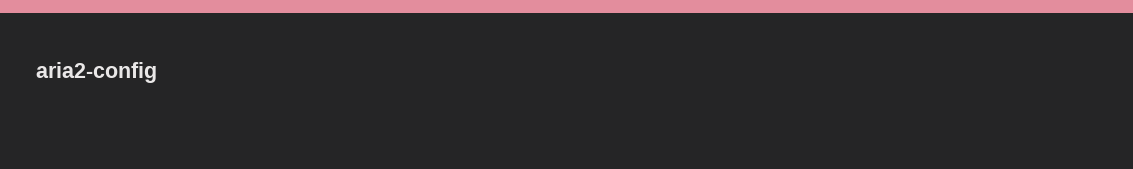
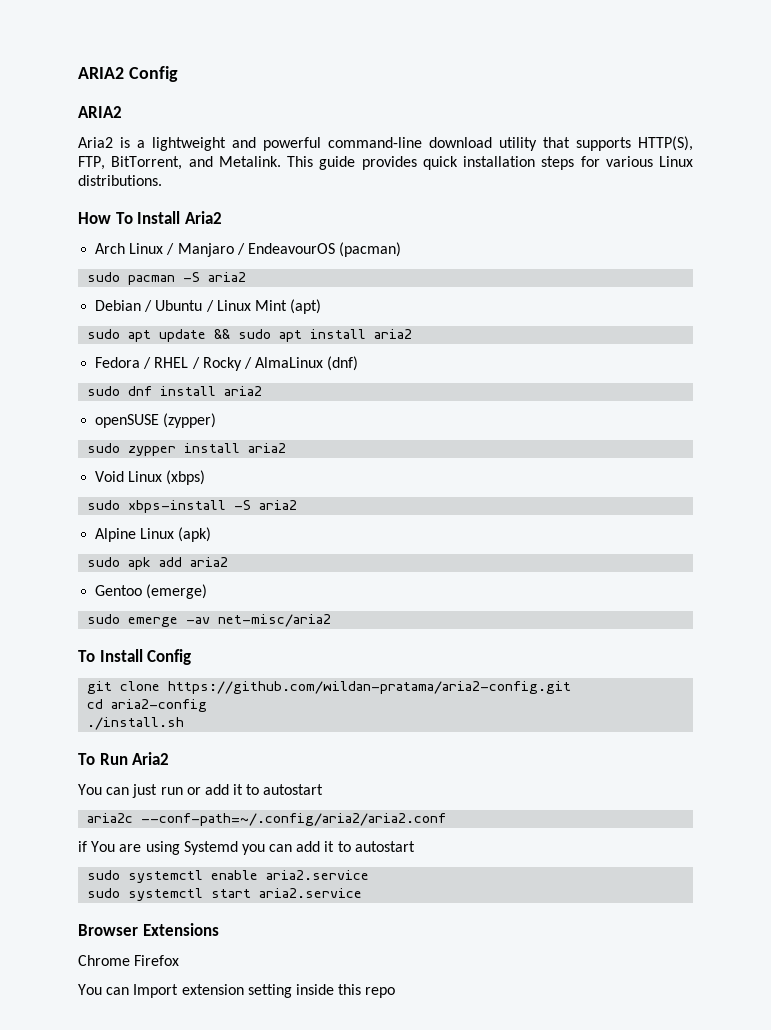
- aria2-config
+ ARIA2 Config
+ ARIA2
+ Aria2 is a lightweight and powerful command-line download utility that supports HTTP(S), FTP, BitTorrent, and Metalink. This guide provides quick installation steps for various Linux distributions.
+ How To Install Aria2
+ Arch Linux / Manjaro / EndeavourOS (pacman)
+ sudo pacman -S aria2
+ Debian / Ubuntu / Linux Mint (apt)
+ sudo apt update && sudo apt install aria2
+ Fedora / RHEL / Rocky / AlmaLinux (dnf)
+ sudo dnf install aria2
+ openSUSE (zypper)
+ sudo zypper install aria2
+ Void Linux (xbps)
+ sudo xbps-install -S aria2
+ Alpine Linux (apk)
+ sudo apk add aria2
+ Gentoo (emerge)
+ sudo emerge -av net-misc/aria2
+ To Install Config
+ git clone https://github.com/wildan-pratama/aria2-config.git
+ cd aria2-config
+ ./install.sh
+ To Run Aria2
+ You can just run or add it to autostart
+ aria2c --conf-path=~/.config/aria2/aria2.conf
+ if You are using Systemd you can add it to autostart
+ sudo systemctl enable aria2.service
+ sudo systemctl start aria2.service
+ Browser Extensions
+ Chrome Firefox
+ You can Import extension setting inside this repo

